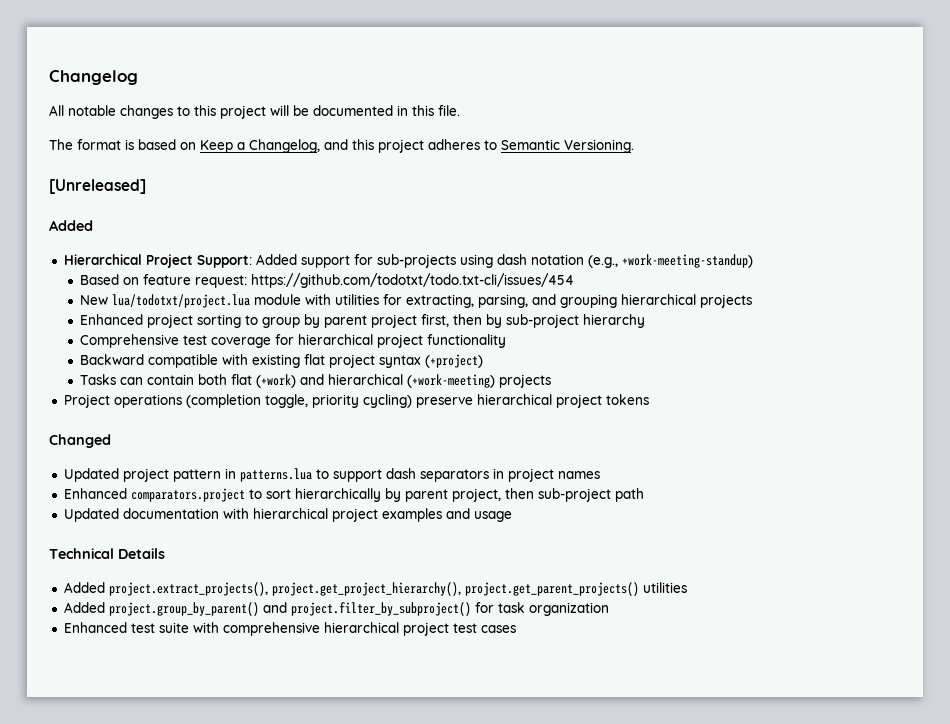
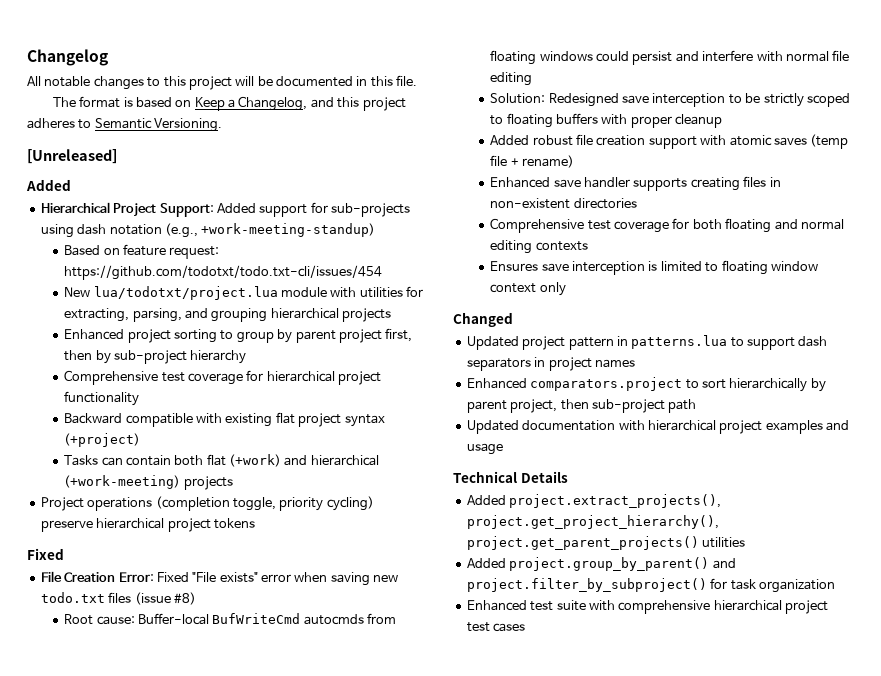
  Project operations (completion toggle, priority cycling) preserve hierarchical project tokens
+ Fixed
+ File Creation Error: Fixed "File exists" error when saving new todo.txt files (issue #8)
+ Root cause: Buffer-local BufWriteCmd autocmds from floating windows could persist and interfere with normal file editing
+ Solution: Redesigned save interception to be strictly scoped to floating buffers with proper cleanup
+ Added robust file creation support with atomic saves (temp file + rename)
+ Enhanced save handler supports creating files in non-existent directories
+ Comprehensive test coverage for both floating and normal editing contexts
+ Ensures save interception is limited to floating window context only

